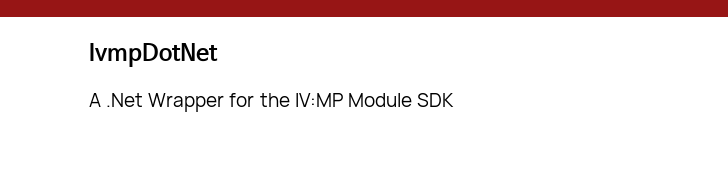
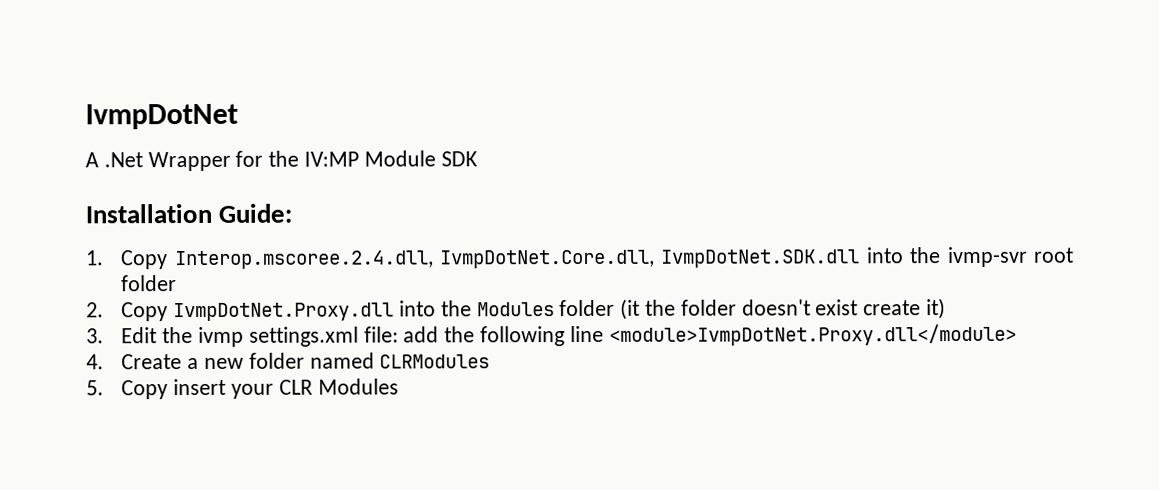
+ Installation Guide:
+ 1. Copy Interop.mscoree.2.4.dll, IvmpDotNet.Core.dll, IvmpDotNet.SDK.dll into the ivmp-svr root folder
+ 2. Copy IvmpDotNet.Proxy.dll into the Modules folder (it the folder doesn't exist create it)
+ 3. Edit the ivmp settings.xml file: add the following line <module>IvmpDotNet.Proxy.dll</module>
+ 4. Create a new folder named CLRModules
+ 5. Copy insert your CLR Modules

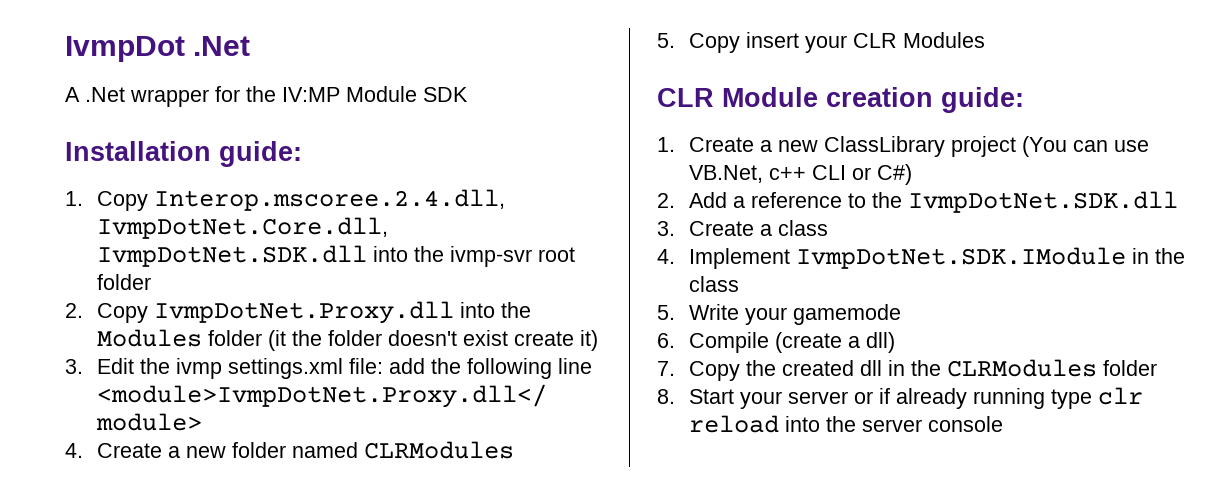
- IvmpDotNet
+ IvmpDot .Net
- A .Net Wrapper for the IV:MP Module SDK
+ A .Net wrapper for the IV:MP Module SDK
- Installation Guide:
+ Installation guide:
+ CLR Module creation guide:
+ 1. Create a new ClassLibrary project (You can use VB.Net, c++ CLI or C#)
+ 2. Add a reference to the IvmpDotNet.SDK.dll
+ 3. Create a class
+ 4. Implement IvmpDotNet.SDK.IModule in the class
+ 5. Write your gamemode
+ 6. Compile (create a dll)
+ 7. Copy the created dll in the CLRModules folder
+ 8. Start your server or if already running type clr reload into the server console

